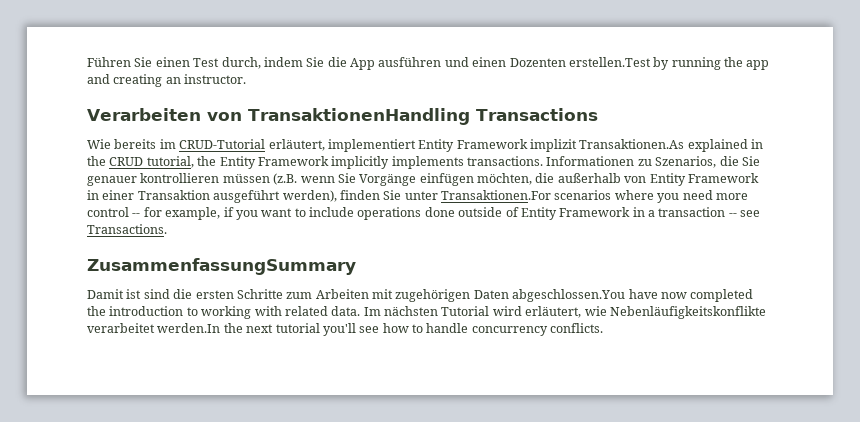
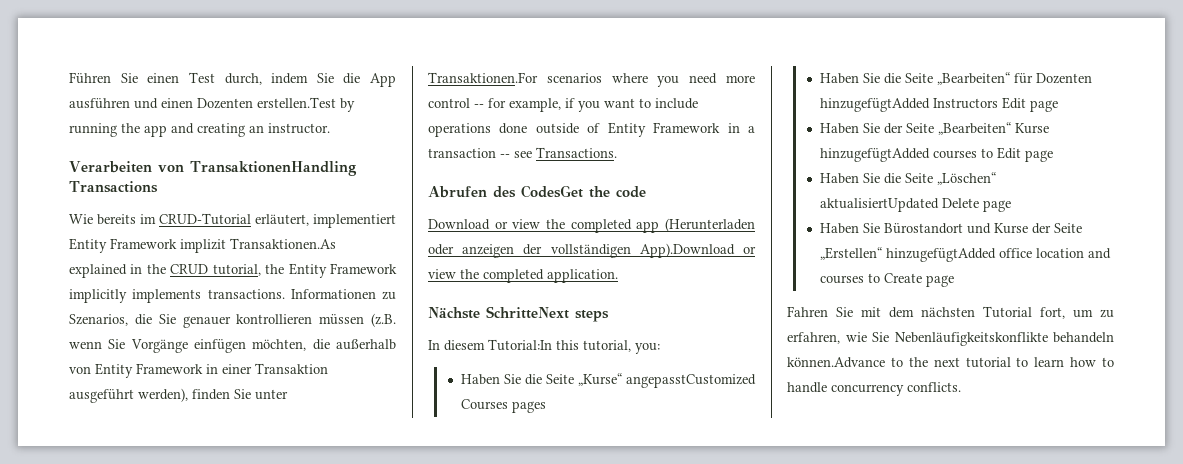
- ZusammenfassungSummary
- Damit ist sind die ersten Schritte zum Arbeiten mit zugehörigen Daten abgeschlossen.You have now completed the introduction to working with related data. Im nächsten Tutorial wird erläutert, wie Nebenläufigkeitskonflikte verarbeitet werden.In the next tutorial you'll see how to handle concurrency conflicts.
+ Abrufen des CodesGet the code
+ Download or view the completed app (Herunterladen oder anzeigen der vollständigen App).Download or view the completed application.
+ Nächste SchritteNext steps
+ In diesem Tutorial:In this tutorial, you:
+ Haben Sie die Seite „Kurse“ angepasstCustomized Courses pages
+ Haben Sie die Seite „Bearbeiten“ für Dozenten hinzugefügtAdded Instructors Edit page
+ Haben Sie der Seite „Bearbeiten“ Kurse hinzugefügtAdded courses to Edit page
+ Haben Sie die Seite „Löschen“ aktualisiertUpdated Delete page
+ Haben Sie Bürostandort und Kurse der Seite „Erstellen“ hinzugefügtAdded office location and courses to Create page
+ Fahren Sie mit dem nächsten Tutorial fort, um zu erfahren, wie Sie Nebenläufigkeitskonflikte behandeln können.Advance to the next tutorial to learn how to handle concurrency conflicts.

